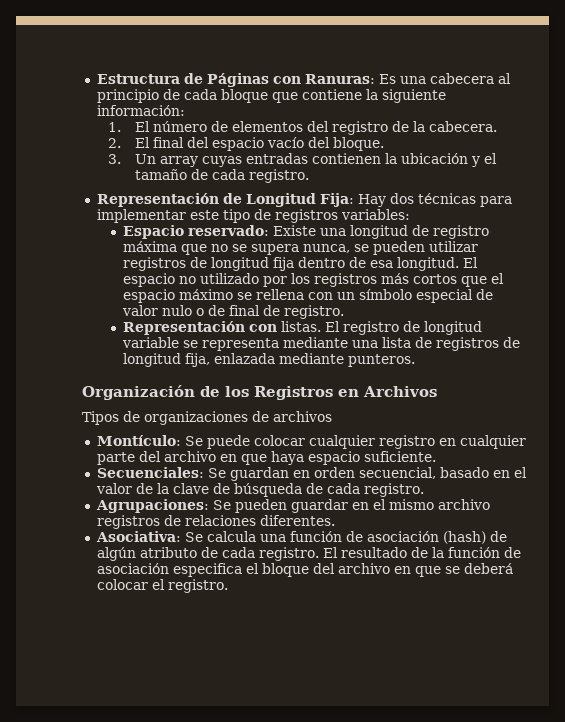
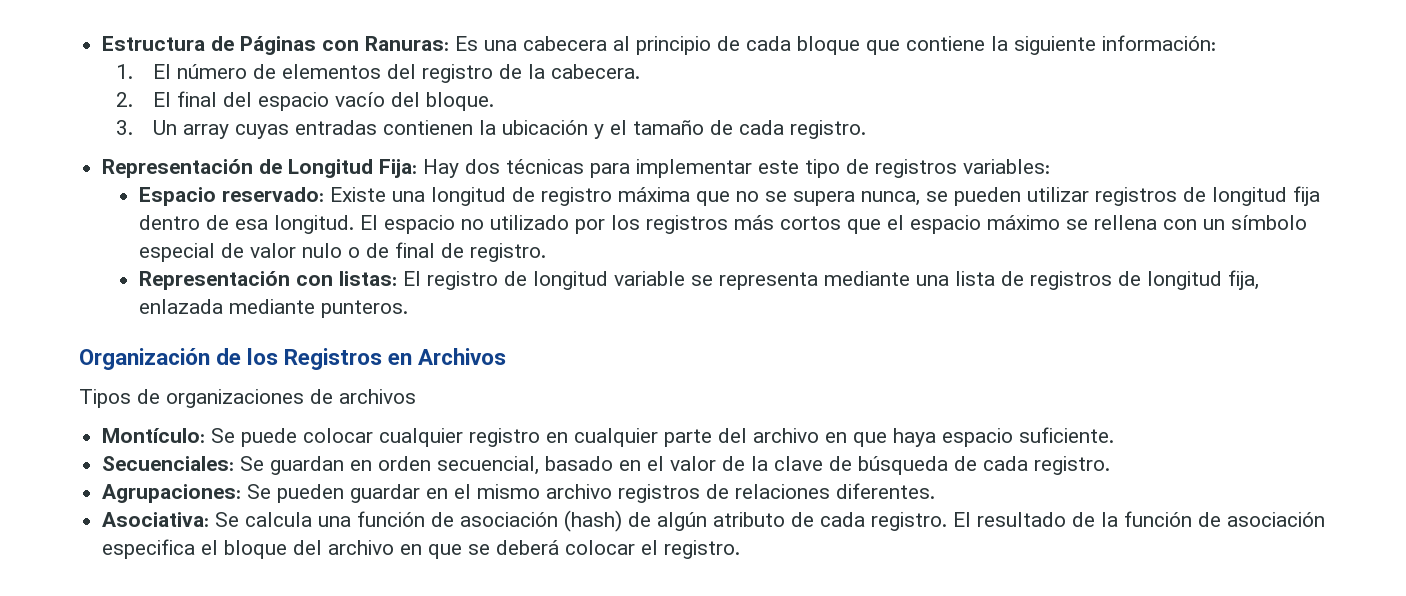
- Representación con listas. El registro de longitud variable se representa mediante una lista de registros de longitud fija, enlazada mediante punteros.
+ Representación con listas: El registro de longitud variable se representa mediante una lista de registros de longitud fija, enlazada mediante punteros.

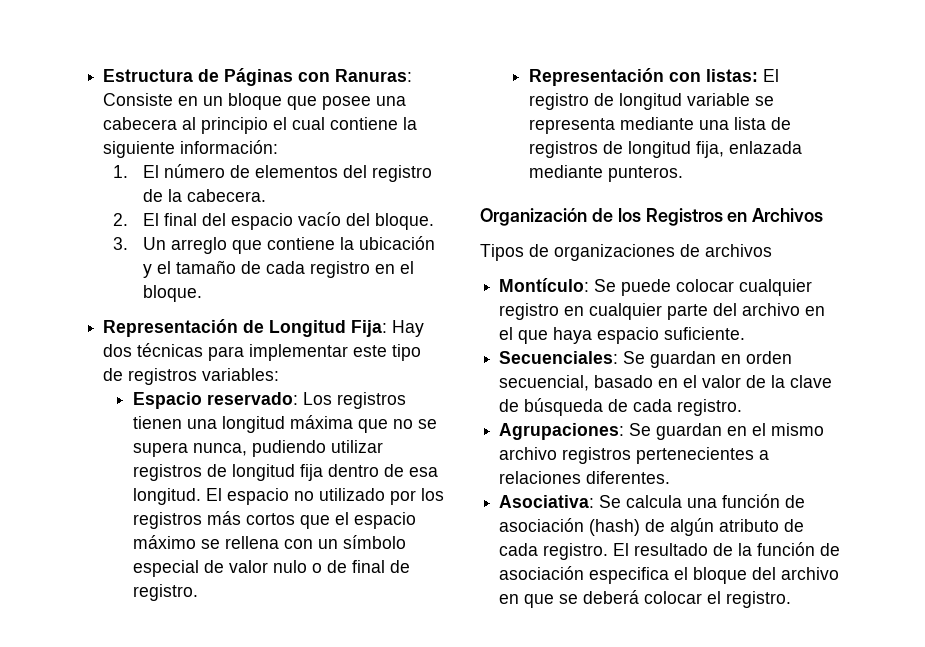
- Estructura de Páginas con Ranuras: Es una cabecera al principio de cada bloque que contiene la siguiente información:
+ Estructura de Páginas con Ranuras: Consiste en un bloque que posee una cabecera al principio el cual contiene la siguiente información:
- 3. Un array cuyas entradas contienen la ubicación y el tamaño de cada registro.
+ 3. Un arreglo que contiene la ubicación y el tamaño de cada registro en el bloque.
- Espacio reservado: Existe una longitud de registro máxima que no se supera nunca, se pueden utilizar registros de longitud fija dentro de esa longitud.
+ Espacio reservado: Los registros tienen una longitud máxima que no se supera nunca, pudiendo utilizar registros de longitud fija dentro de esa longitud.
- Montículo: Se puede colocar cualquier registro en cualquier parte del archivo en que haya espacio suficiente.
+ Montículo: Se puede colocar cualquier registro en cualquier parte del archivo en el que haya espacio suficiente.
- Agrupaciones: Se pueden guardar en el mismo archivo registros de relaciones diferentes.
+ Agrupaciones: Se guardan en el mismo archivo registros pertenecientes a relaciones diferentes.

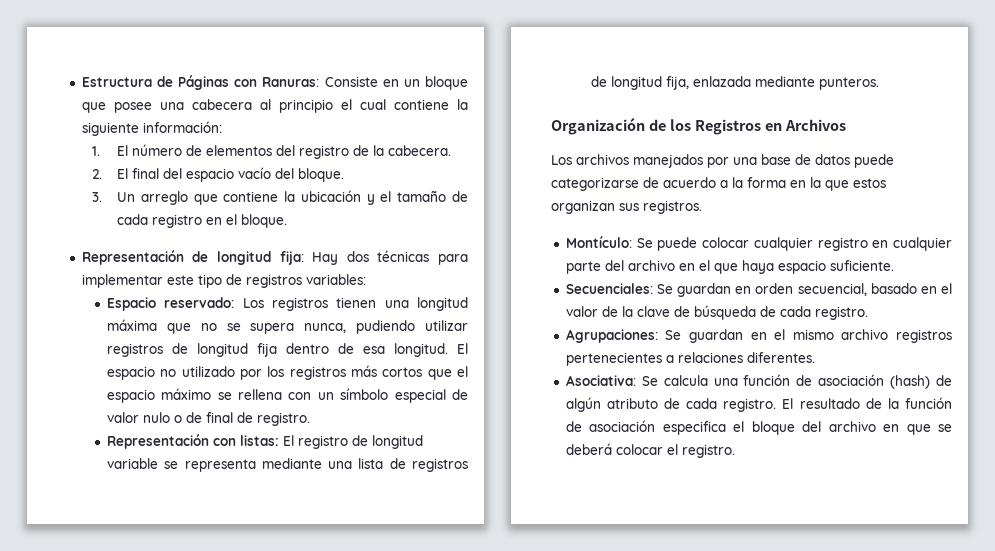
- Representación de Longitud Fija: Hay dos técnicas para implementar este tipo de registros variables:
+ Representación de longitud fija: Hay dos técnicas para implementar este tipo de registros variables:
- Tipos de organizaciones de archivos
+ Los archivos manejados por una base de datos puede categorizarse de acuerdo a la forma en la que estos organizan sus registros.

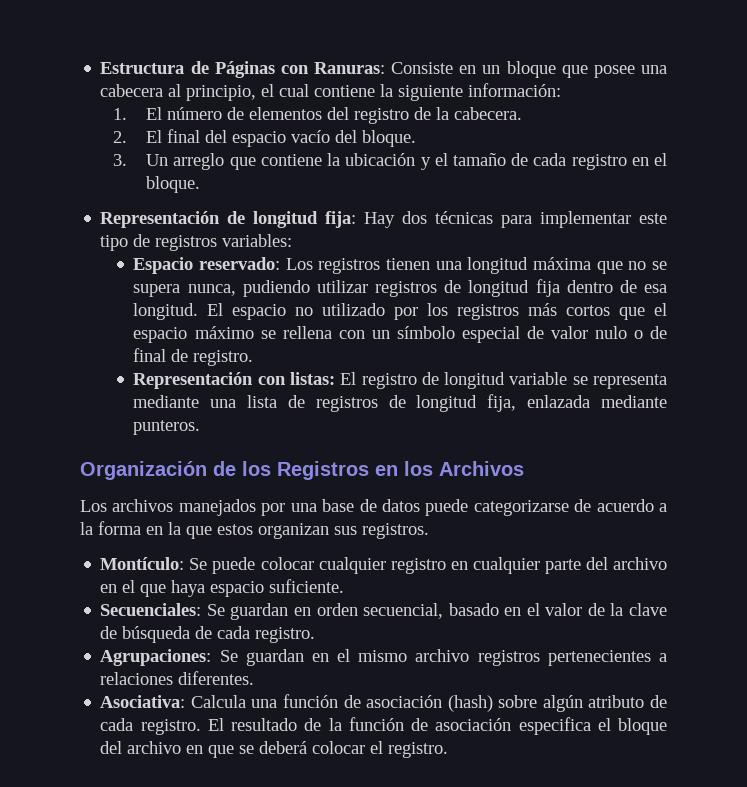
- Estructura de Páginas con Ranuras: Consiste en un bloque que posee una cabecera al principio el cual contiene la siguiente información:
+ Estructura de Páginas con Ranuras: Consiste en un bloque que posee una cabecera al principio, el cual contiene la siguiente información:
- Organización de los Registros en Archivos
+ Organización de los Registros en los Archivos
- Asociativa: Se calcula una función de asociación (hash) de algún atributo de cada registro.
+ Asociativa: Calcula una función de asociación (hash) sobre algún atributo de cada registro.

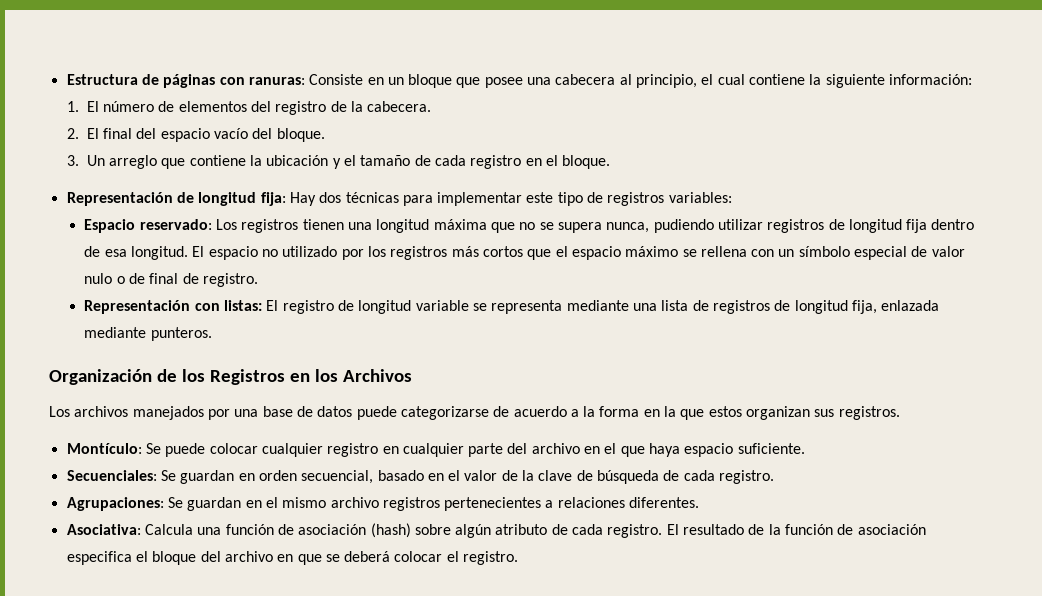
- Estructura de Páginas con Ranuras: Consiste en un bloque que posee una cabecera al principio, el cual contiene la siguiente información:
+ Estructura de páginas con ranuras: Consiste en un bloque que posee una cabecera al principio, el cual contiene la siguiente información:

